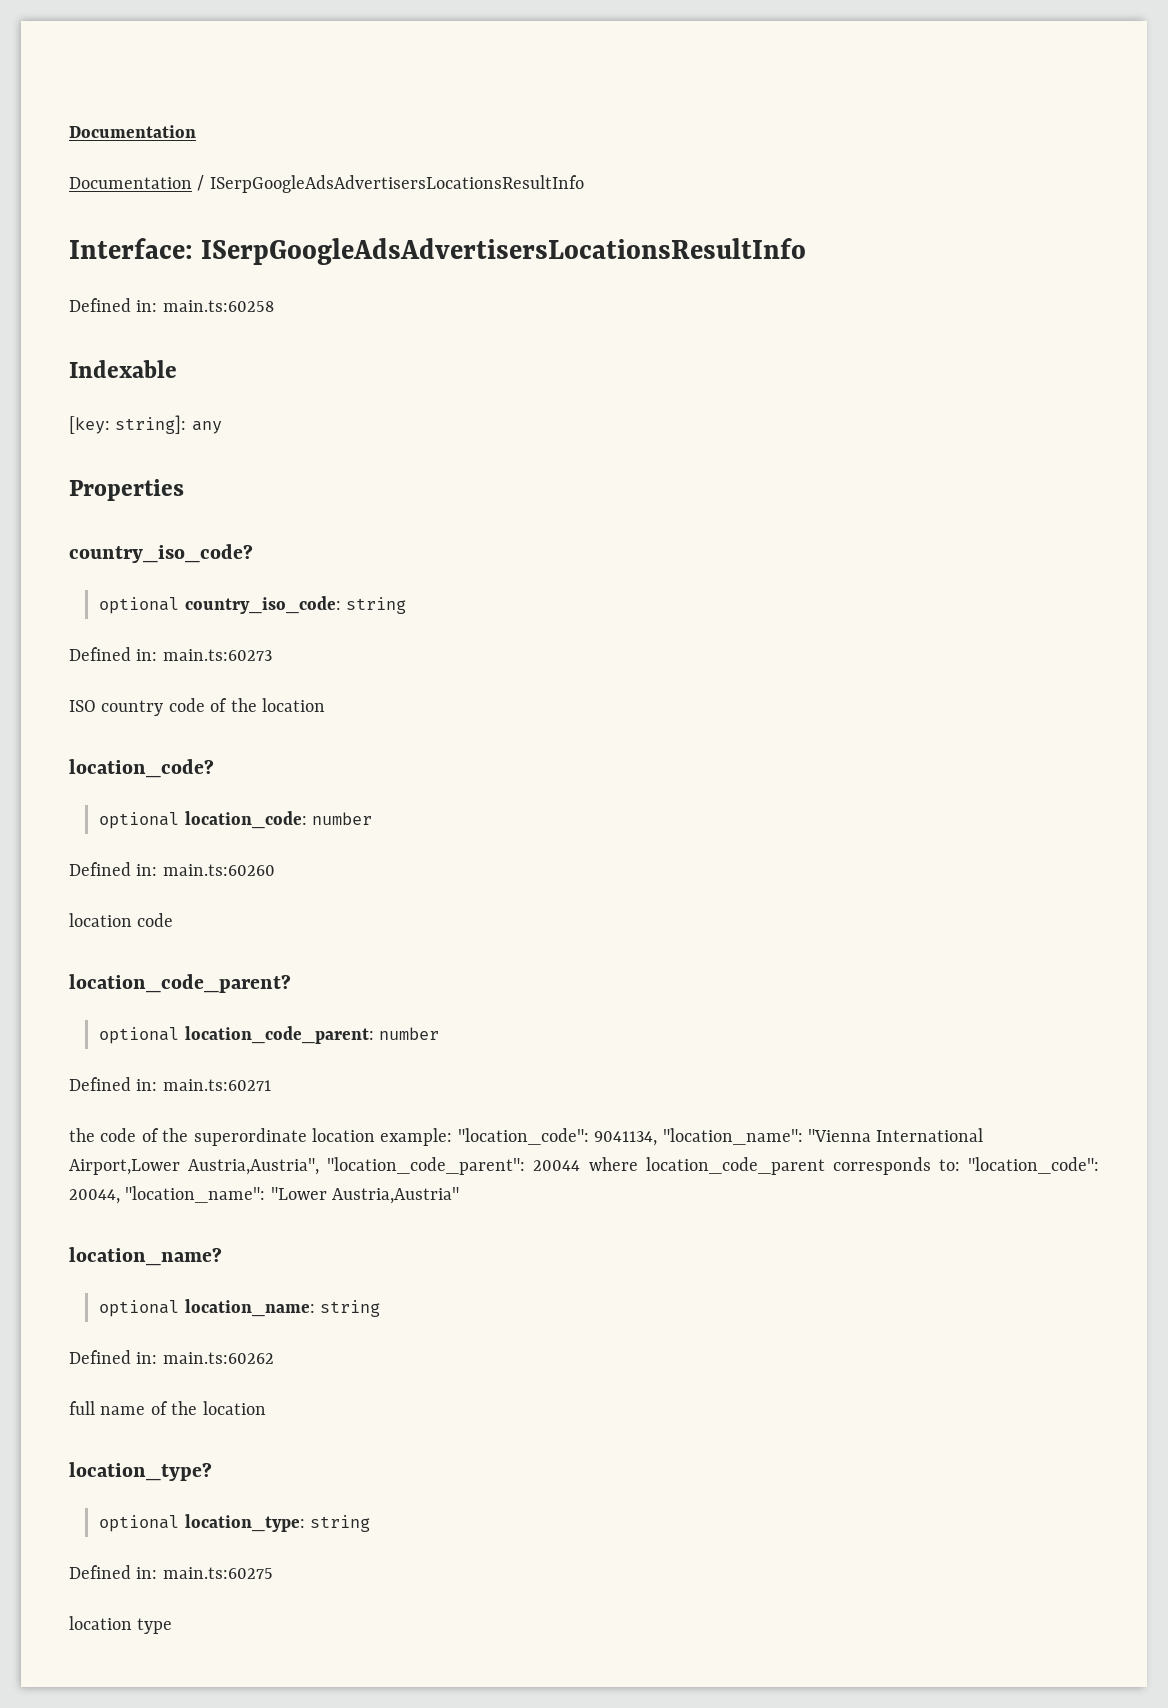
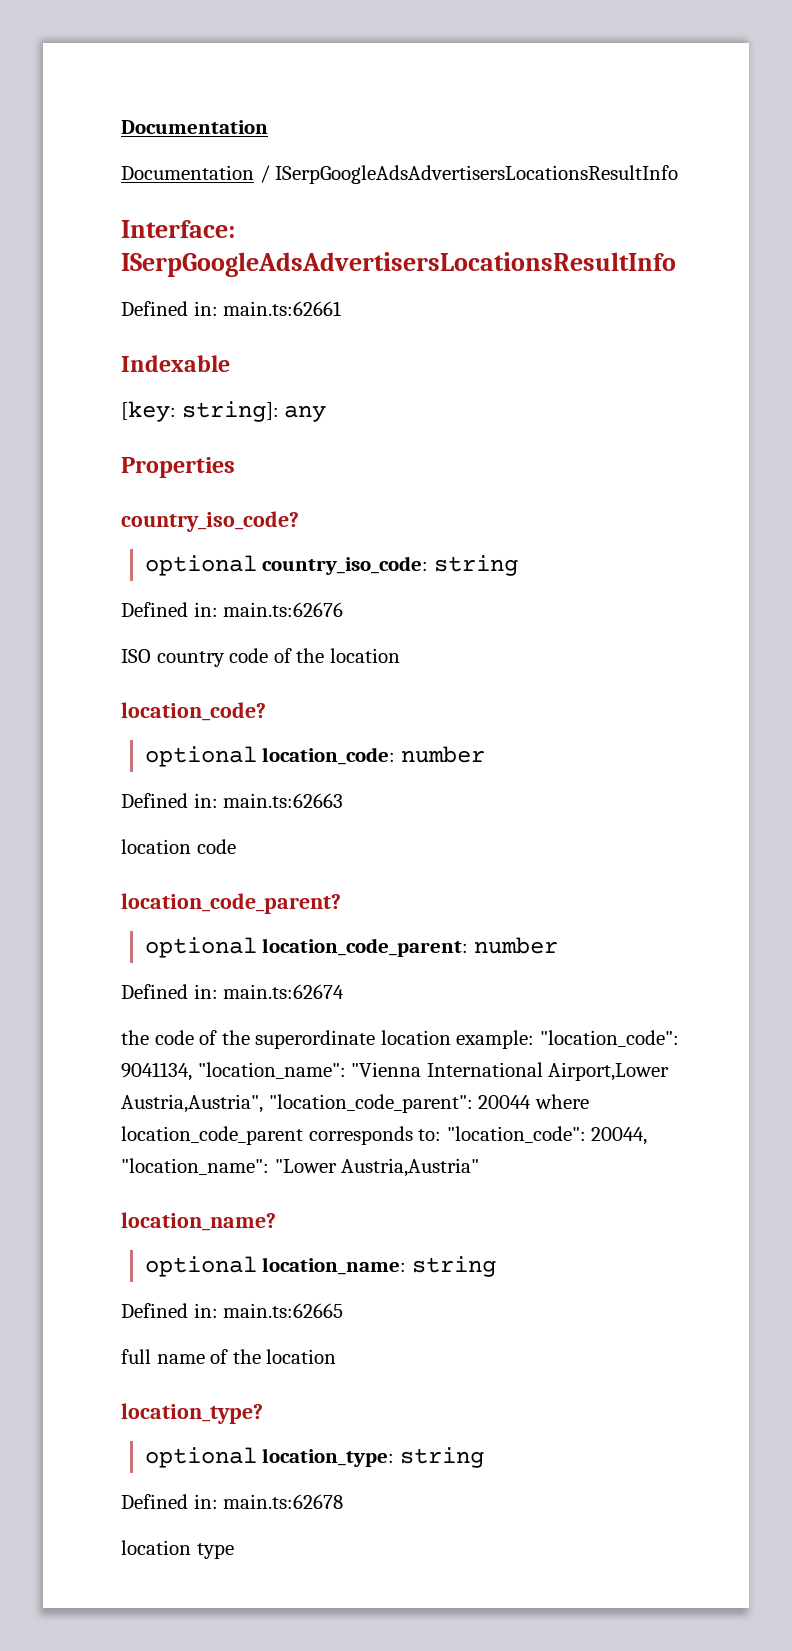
- Defined in: main.ts:60258
+ Defined in: main.ts:62661
- Defined in: main.ts:60273
+ Defined in: main.ts:62676
- Defined in: main.ts:60260
+ Defined in: main.ts:62663
- Defined in: main.ts:60271
+ Defined in: main.ts:62674
- Defined in: main.ts:60262
+ Defined in: main.ts:62665
- Defined in: main.ts:60275
+ Defined in: main.ts:62678

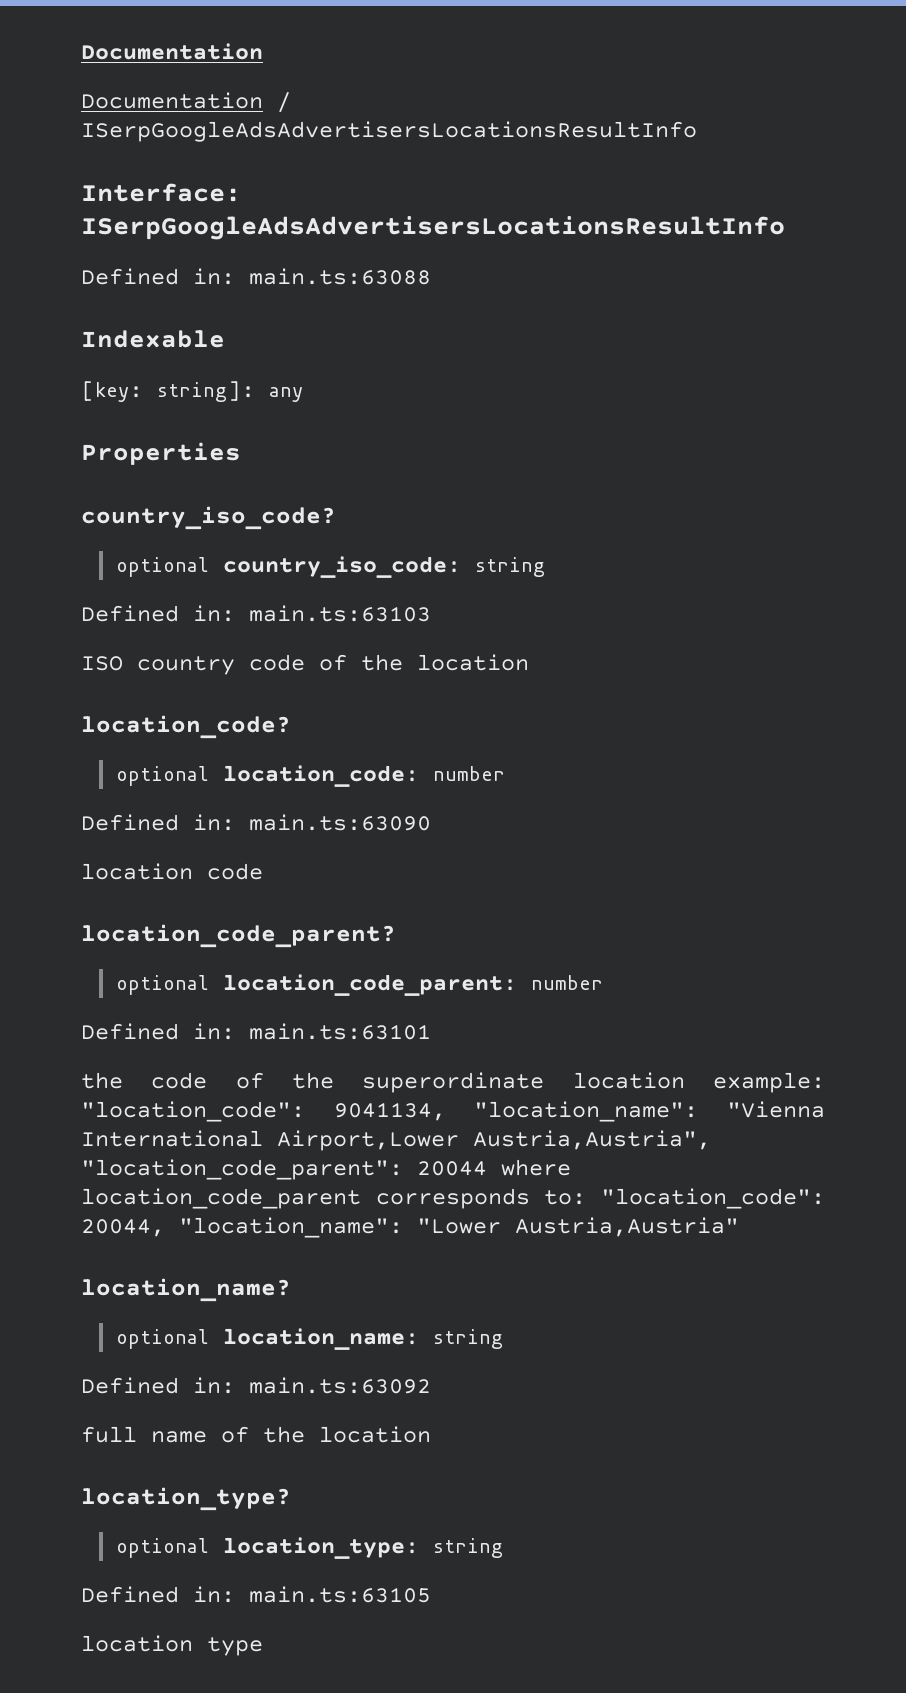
- Defined in: main.ts:62661
+ Defined in: main.ts:63088
- Defined in: main.ts:62676
+ Defined in: main.ts:63103
- Defined in: main.ts:62663
+ Defined in: main.ts:63090
- Defined in: main.ts:62674
+ Defined in: main.ts:63101
- Defined in: main.ts:62665
+ Defined in: main.ts:63092
- Defined in: main.ts:62678
+ Defined in: main.ts:63105

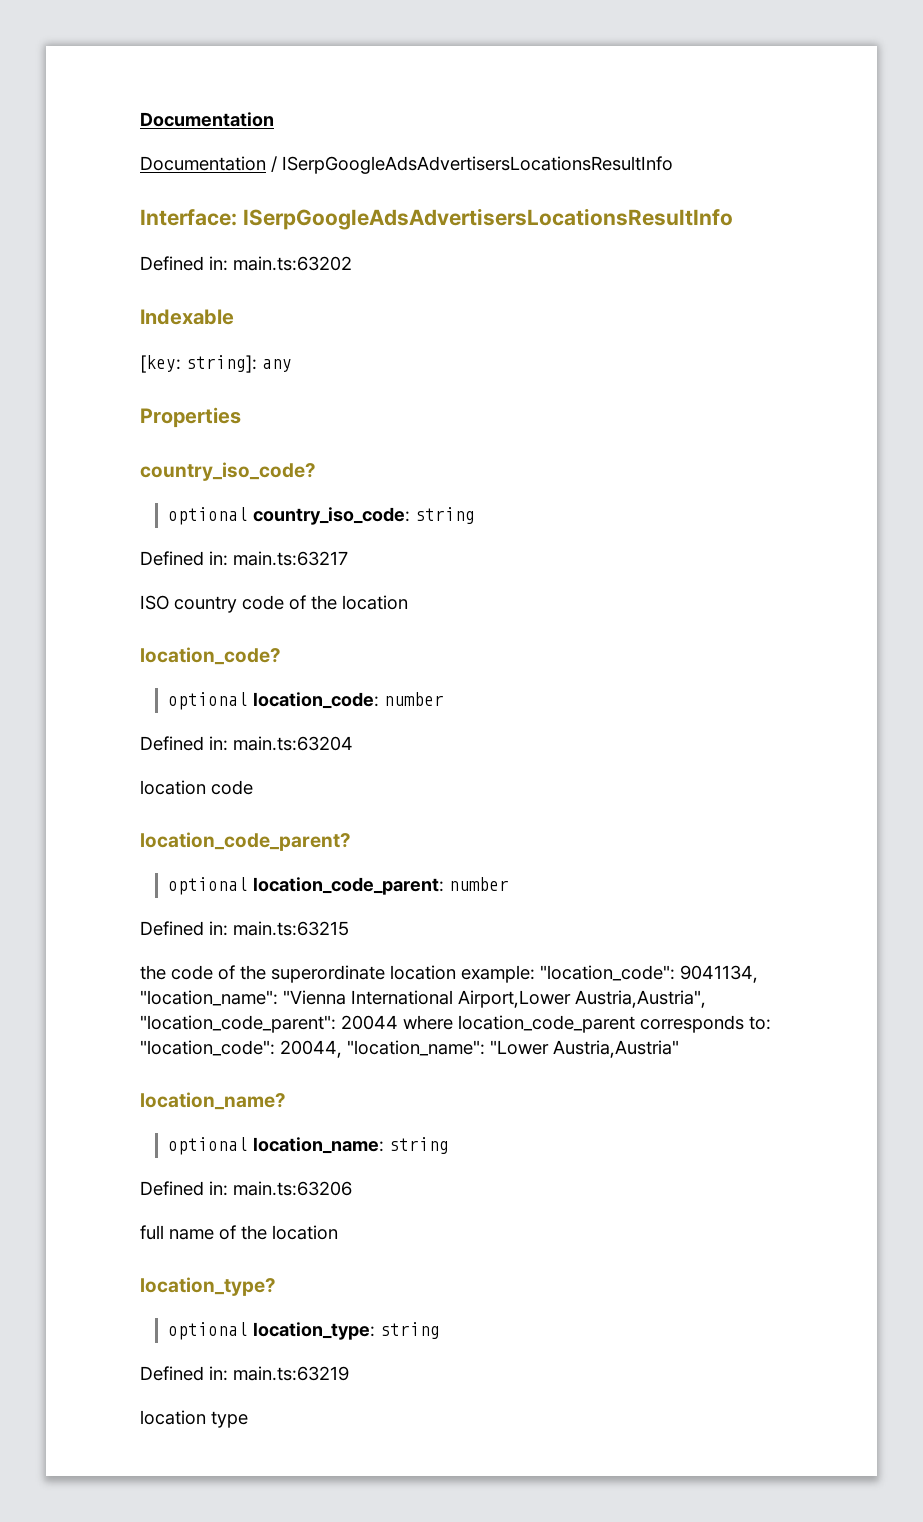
- Defined in: main.ts:63088
+ Defined in: main.ts:63202
- Defined in: main.ts:63103
+ Defined in: main.ts:63217
- Defined in: main.ts:63090
+ Defined in: main.ts:63204
- Defined in: main.ts:63101
+ Defined in: main.ts:63215
- Defined in: main.ts:63092
+ Defined in: main.ts:63206
- Defined in: main.ts:63105
+ Defined in: main.ts:63219

